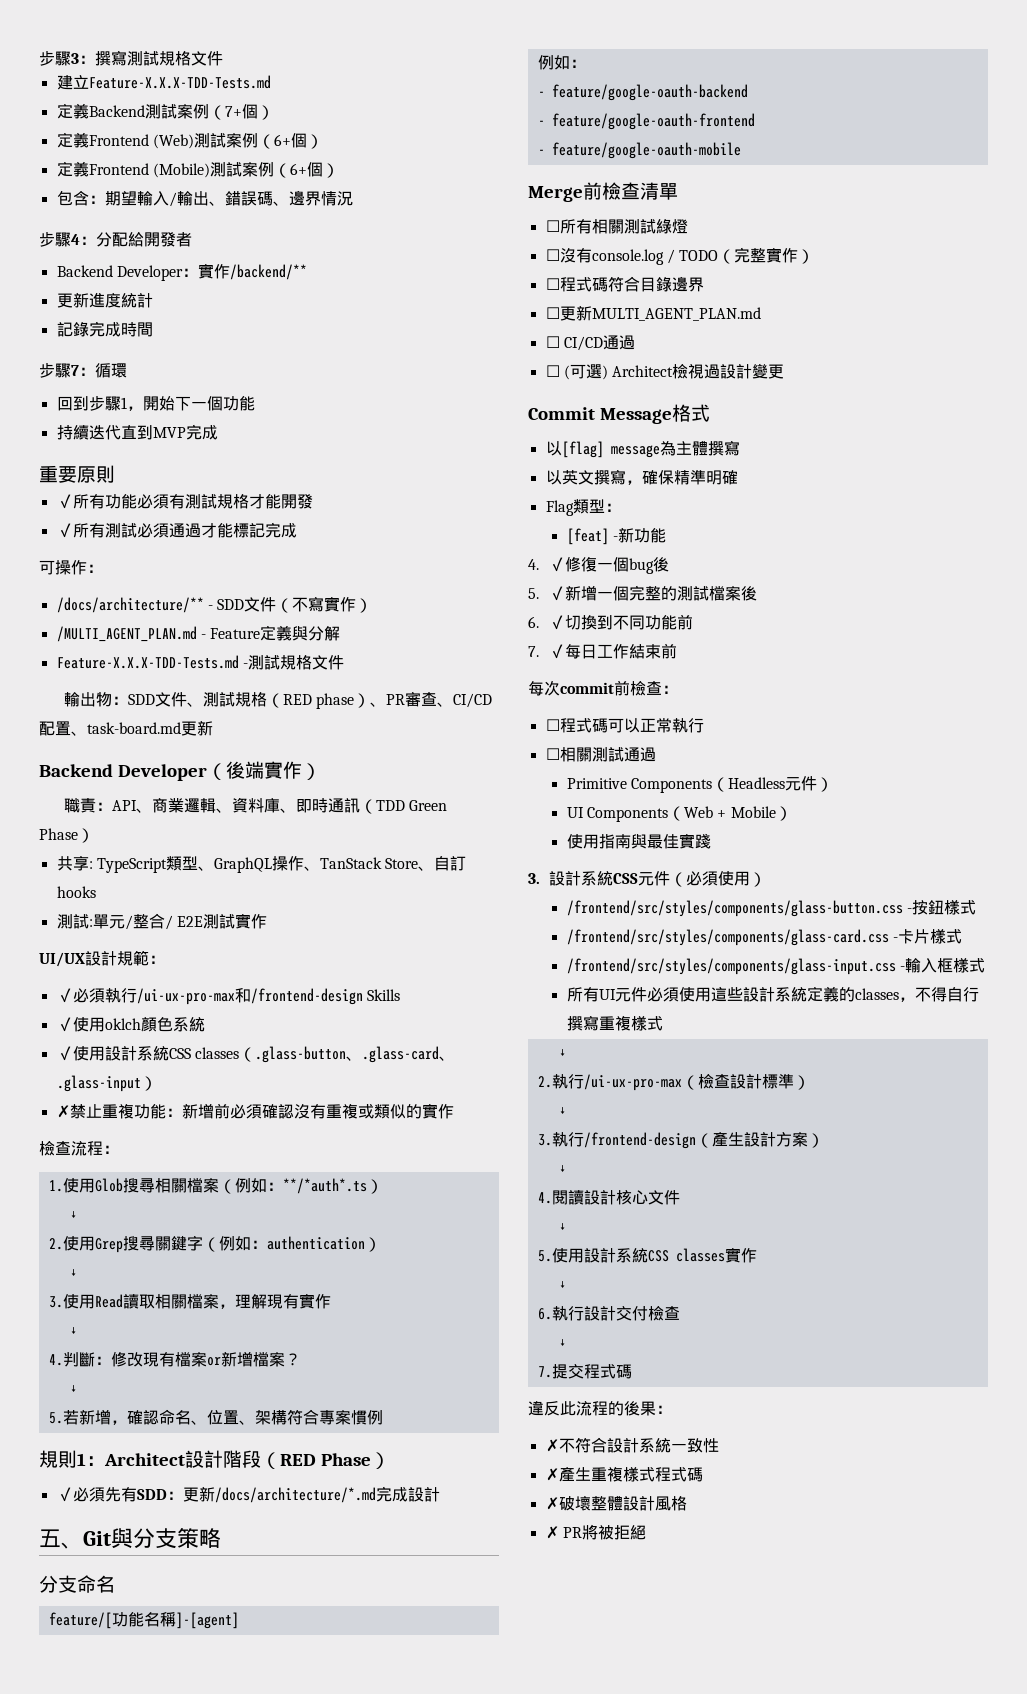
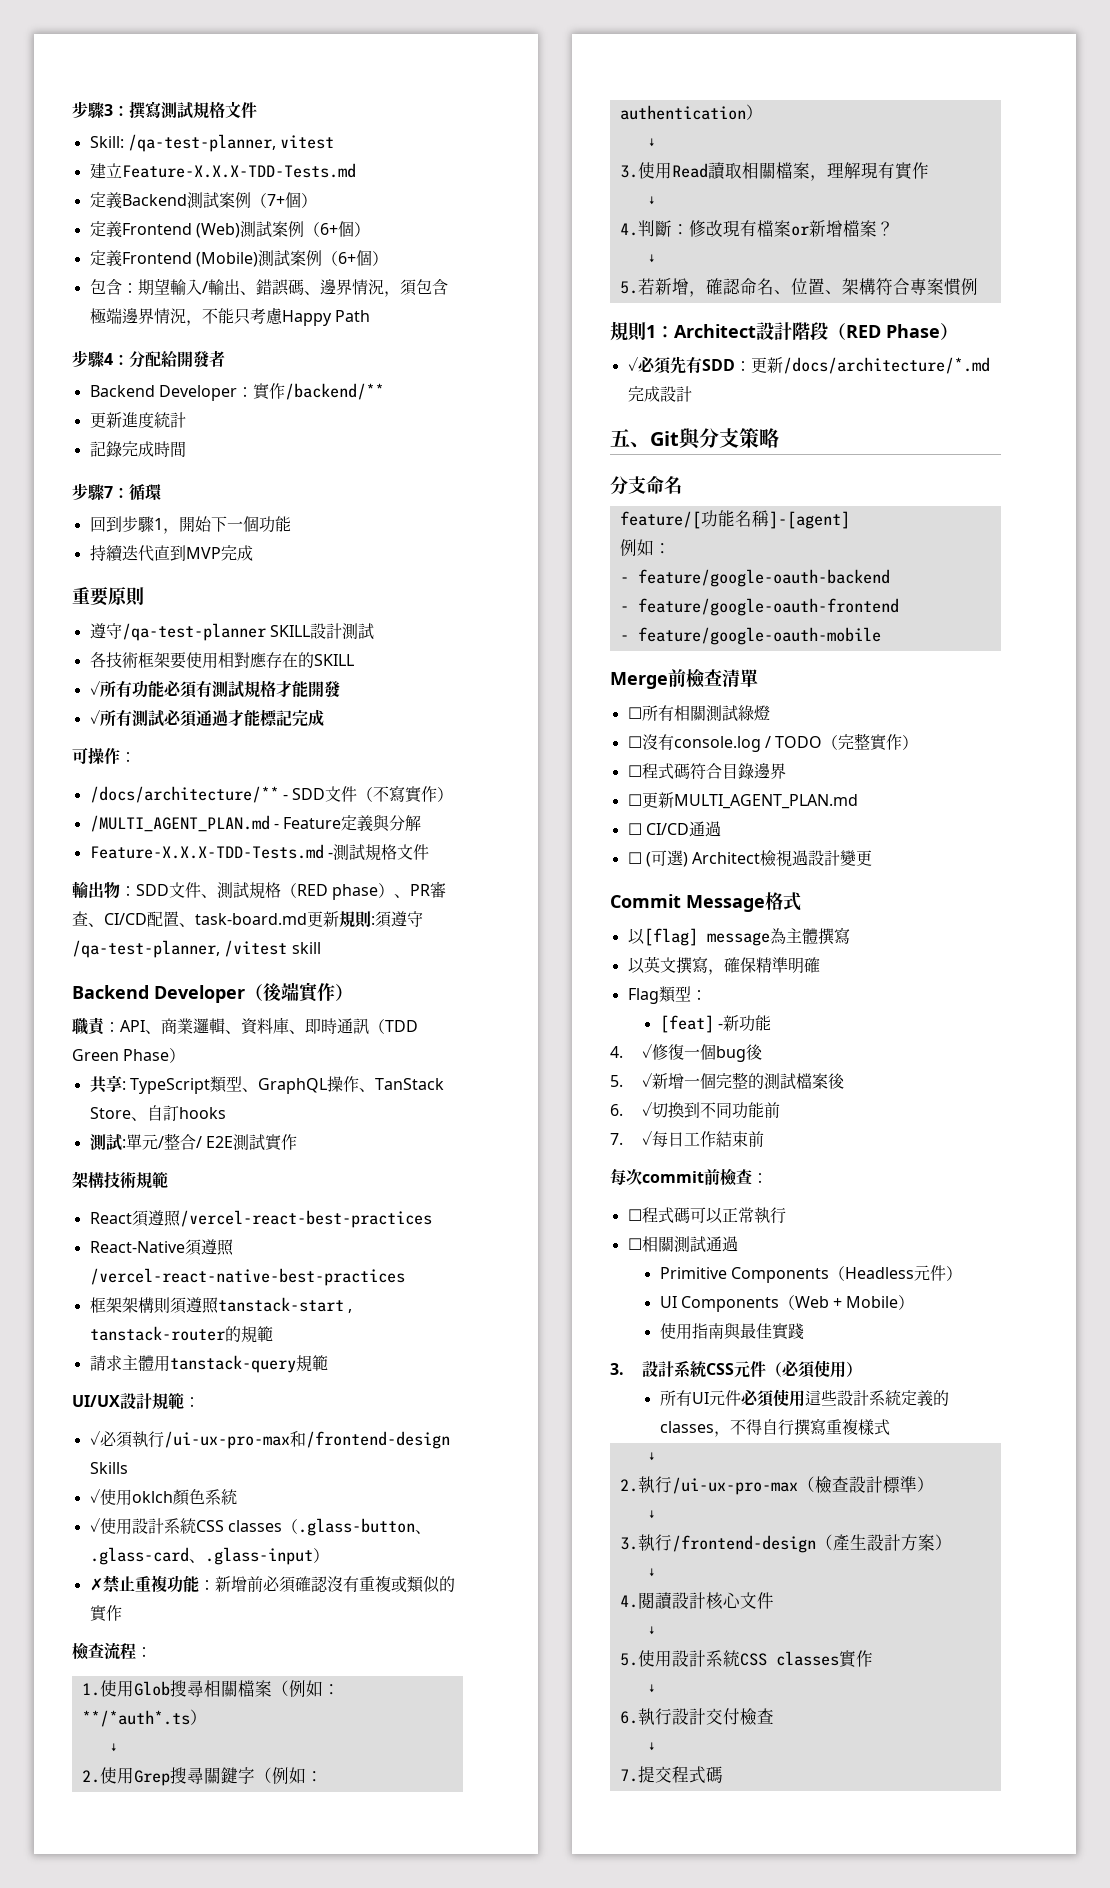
+ Skill: /qa-test-planner, vitest
- 包含：期望輸入/輸出、錯誤碼、邊界情況
+ 包含：期望輸入/輸出、錯誤碼、邊界情況，須包含極端邊界情況，不能只考慮Happy Path
+ 遵守/qa-test-planner SKILL設計測試
+ 各技術框架要使用相對應存在的SKILL
- 輸出物：SDD文件、測試規格（RED phase）、PR審查、CI/CD配置、task-board.md更新
+ 輸出物：SDD文件、測試規格（RED phase）、PR審查、CI/CD配置、task-board.md更新規則:須遵守/qa-test-planner, /vitest skill
+ 架構技術規範
+ React須遵照/vercel-react-best-practices
+ React-Native須遵照/vercel-react-native-best-practices
+ 框架架構則須遵照tanstack-start , tanstack-router的規範
+ 請求主體用tanstack-query規範
- /frontend/src/styles/components/glass-button.css -按鈕樣式
- /frontend/src/styles/components/glass-card.css -卡片樣式
- /frontend/src/styles/components/glass-input.css -輸入框樣式
- 違反此流程的後果：
- ✗不符合設計系統一致性
- ✗產生重複樣式程式碼
- ✗破壞整體設計風格
- ✗ PR將被拒絕

